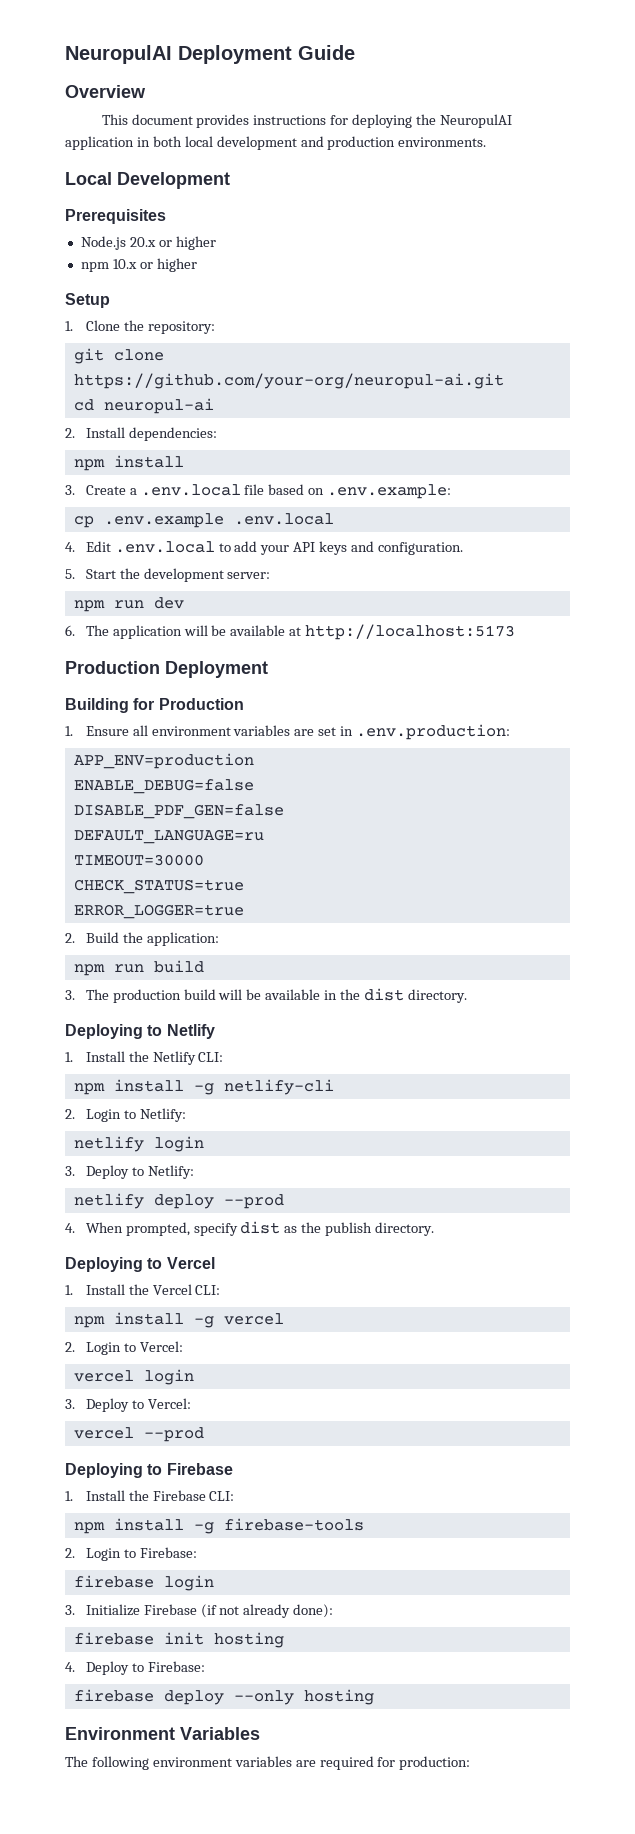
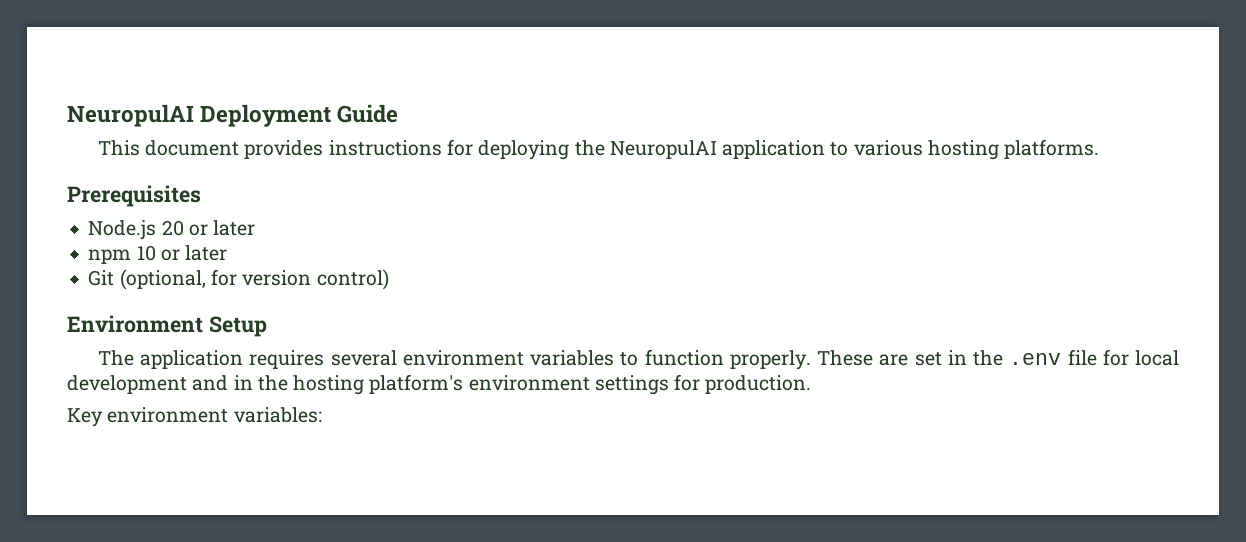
- Overview
- This document provides instructions for deploying the NeuropulAI application in both local development and production environments.
- Local Development
+ This document provides instructions for deploying the NeuropulAI application to various hosting platforms.
  Prerequisites
- Node.js 20.x or higher
- npm 10.x or higher
- Setup
- 1. Clone the repository:
- git clone https://github.com/your-org/neuropul-ai.git
- cd neuropul-ai
- 2. Install dependencies:
- npm install
- 3. Create a .env.local file based on .env.example:
- cp .env.example .env.local
- 4. Edit .env.local to add your API keys and configuration.
- 5. Start the development server:
- npm run dev
- 6. The application will be available at http://localhost:5173
- Production Deployment
- Building for Production
- 1. Ensure all environment variables are set in .env.production:
- APP_ENV=production
- ENABLE_DEBUG=false
- DISABLE_PDF_GEN=false
- DEFAULT_LANGUAGE=ru
- TIMEOUT=30000
- CHECK_STATUS=true
- ERROR_LOGGER=true
- 2. Build the application:
- npm run build
- 3. The production build will be available in the dist directory.
- Deploying to Netlify
- 1. Install the Netlify CLI:
- npm install -g netlify-cli
- 2. Login to Netlify:
- netlify login
- 3. Deploy to Netlify:
- netlify deploy --prod
- 4. When prompted, specify dist as the publish directory.
- Deploying to Vercel
- 1. Install the Vercel CLI:
- npm install -g vercel
- 2. Login to Vercel:
- vercel login
- 3. Deploy to Vercel:
- vercel --prod
- Deploying to Firebase
- 1. Install the Firebase CLI:
- npm install -g firebase-tools
- 2. Login to Firebase:
- firebase login
- 3. Initialize Firebase (if not already done):
- firebase init hosting
- 4. Deploy to Firebase:
- firebase deploy --only hosting
- Environment Variables
- The following environment variables are required for production:
+ Node.js 20 or later
+ npm 10 or later
+ Git (optional, for version control)
+ Environment Setup
+ The application requires several environment variables to function properly. These are set in the .env file for local development and in the hosting platform's environment settings for production.
+ Key environment variables:

